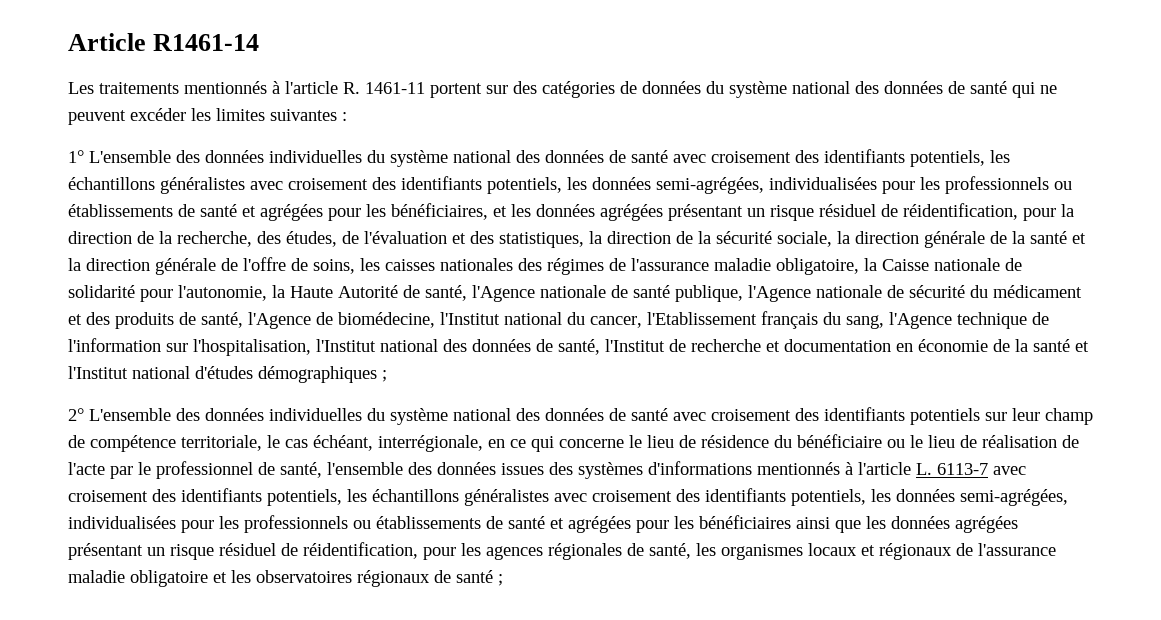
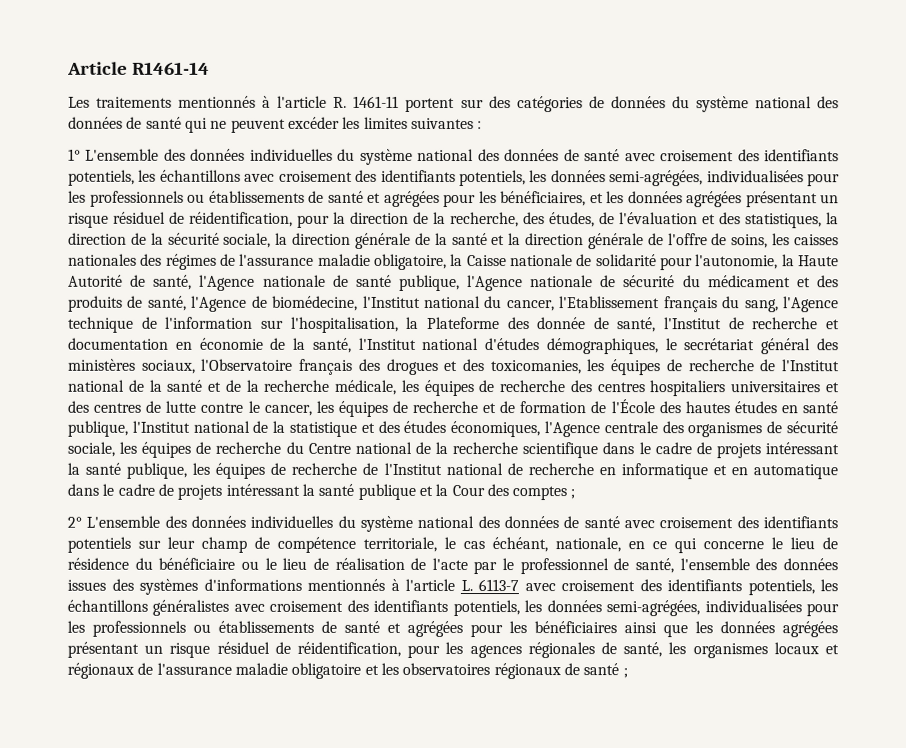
- 1° L'ensemble des données individuelles du système national des données de santé avec croisement des identifiants potentiels, les échantillons généralistes avec croisement des identifiants potentiels, les données semi-agrégées, individualisées pour les professionnels ou établissements de santé et agrégées pour les bénéficiaires, et les données agrégées présentant un risque résiduel de réidentification, pour la direction de la recherche, des études, de l'évaluation et des statistiques, la direction de la sécurité sociale, la direction générale de la santé et la direction générale de l'offre de soins, les caisses nationales des régimes de l'assurance maladie obligatoire, la Caisse nationale de solidarité pour l'autonomie, la Haute Autorité de santé, l'Agence nationale de santé publique, l'Agence nationale de sécurité du médicament et des produits de santé, l'Agence de biomédecine, l'Institut national du cancer, l'Etablissement français du sang, l'Agence technique de l'information sur l'hospitalisation, l'Institut national des données de santé, l'Institut de recherche et documentation en économie de la santé et l'Institut national d'études démographiques ;
+ 1° L'ensemble des données individuelles du système national des données de santé avec croisement des identifiants potentiels, les échantillons avec croisement des identifiants potentiels, les données semi-agrégées, individualisées pour les professionnels ou établissements de santé et agrégées pour les bénéficiaires, et les données agrégées présentant un risque résiduel de réidentification, pour la direction de la recherche, des études, de l'évaluation et des statistiques, la direction de la sécurité sociale, la direction générale de la santé et la direction générale de l'offre de soins, les caisses nationales des régimes de l'assurance maladie obligatoire, la Caisse nationale de solidarité pour l'autonomie, la Haute Autorité de santé, l'Agence nationale de santé publique, l'Agence nationale de sécurité du médicament et des produits de santé, l'Agence de biomédecine, l'Institut national du cancer, l'Etablissement français du sang, l'Agence technique de l'information sur l'hospitalisation, la Plateforme des donnée de santé, l'Institut de recherche et documentation en économie de la santé, l'Institut national d'études démographiques, le secrétariat général des ministères sociaux, l'Observatoire français des drogues et des toxicomanies, les équipes de recherche de l'Institut national de la santé et de la recherche médicale, les équipes de recherche des centres hospitaliers universitaires et des centres de lutte contre le cancer, les équipes de recherche et de formation de l'École des hautes études en santé publique, l'Institut national de la statistique et des études économiques, l'Agence centrale des organismes de sécurité sociale, les équipes de recherche du Centre national de la recherche scientifique dans le cadre de projets intéressant la santé publique, les équipes de recherche de l'Institut national de recherche en informatique et en automatique dans le cadre de projets intéressant la santé publique et la Cour des comptes ;
- 2° L'ensemble des données individuelles du système national des données de santé avec croisement des identifiants potentiels sur leur champ de compétence territoriale, le cas échéant, interrégionale, en ce qui concerne le lieu de résidence du bénéficiaire ou le lieu de réalisation de l'acte par le professionnel de santé, l'ensemble des données issues des systèmes d'informations mentionnés à l'article L. 6113-7 avec croisement des identifiants potentiels, les échantillons généralistes avec croisement des identifiants potentiels, les données semi-agrégées, individualisées pour les professionnels ou établissements de santé et agrégées pour les bénéficiaires ainsi que les données agrégées présentant un risque résiduel de réidentification, pour les agences régionales de santé, les organismes locaux et régionaux de l'assurance maladie obligatoire et les observatoires régionaux de santé ;
+ 2° L'ensemble des données individuelles du système national des données de santé avec croisement des identifiants potentiels sur leur champ de compétence territoriale, le cas échéant, nationale, en ce qui concerne le lieu de résidence du bénéficiaire ou le lieu de réalisation de l'acte par le professionnel de santé, l'ensemble des données issues des systèmes d'informations mentionnés à l'article L. 6113-7 avec croisement des identifiants potentiels, les échantillons généralistes avec croisement des identifiants potentiels, les données semi-agrégées, individualisées pour les professionnels ou établissements de santé et agrégées pour les bénéficiaires ainsi que les données agrégées présentant un risque résiduel de réidentification, pour les agences régionales de santé, les organismes locaux et régionaux de l'assurance maladie obligatoire et les observatoires régionaux de santé ;

